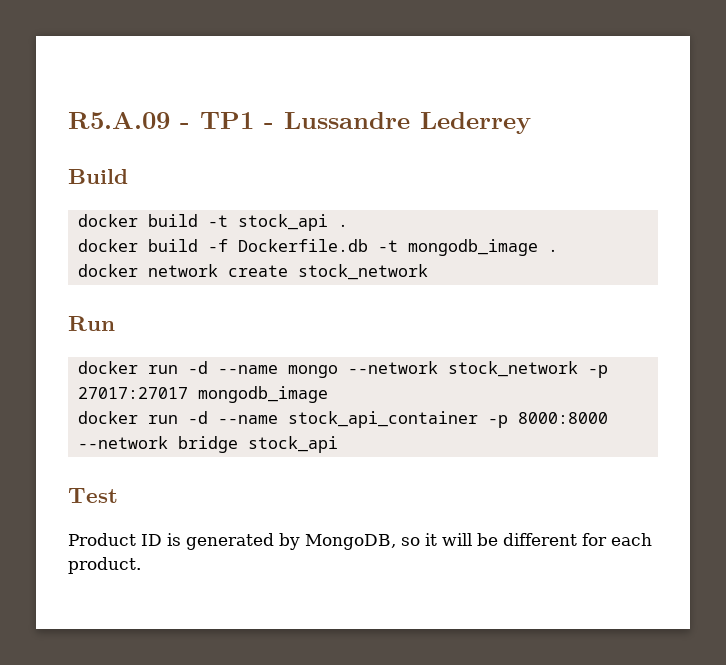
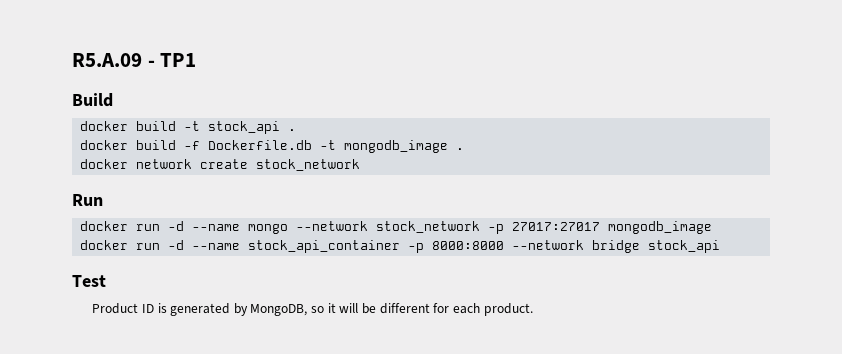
- R5.A.09 - TP1 - Lussandre Lederrey
+ R5.A.09 - TP1

